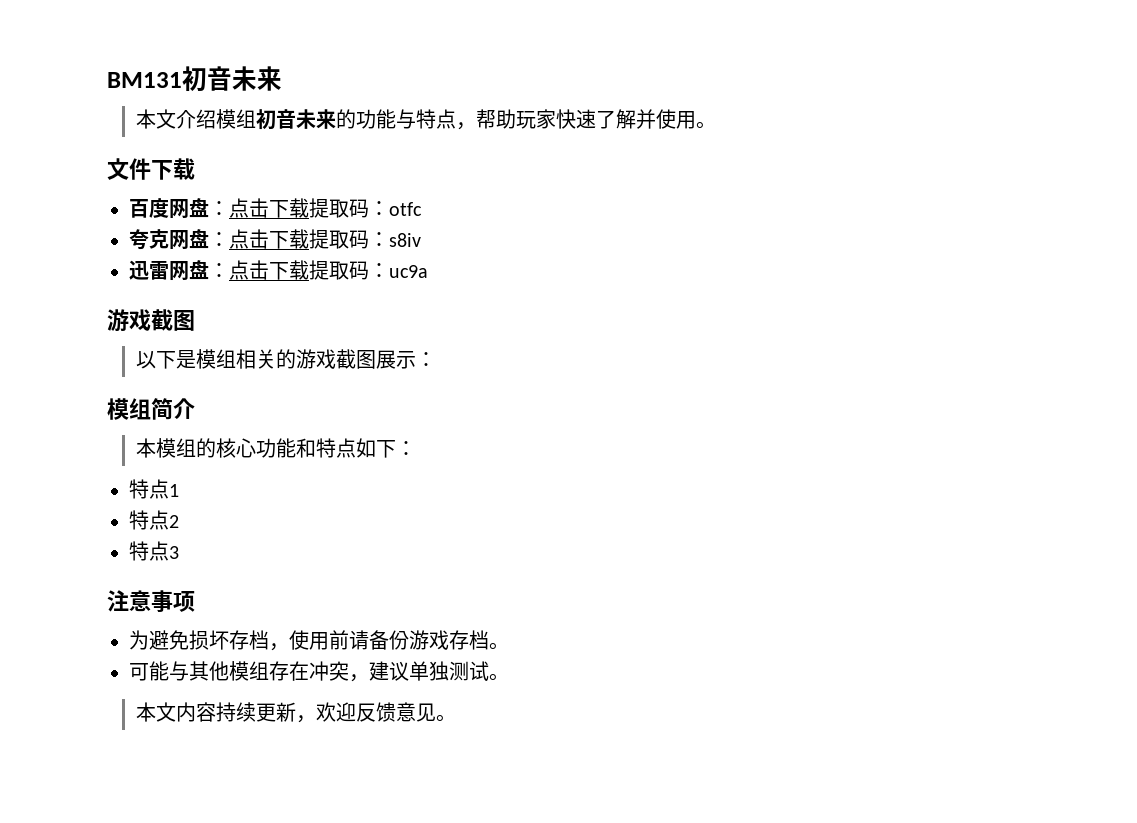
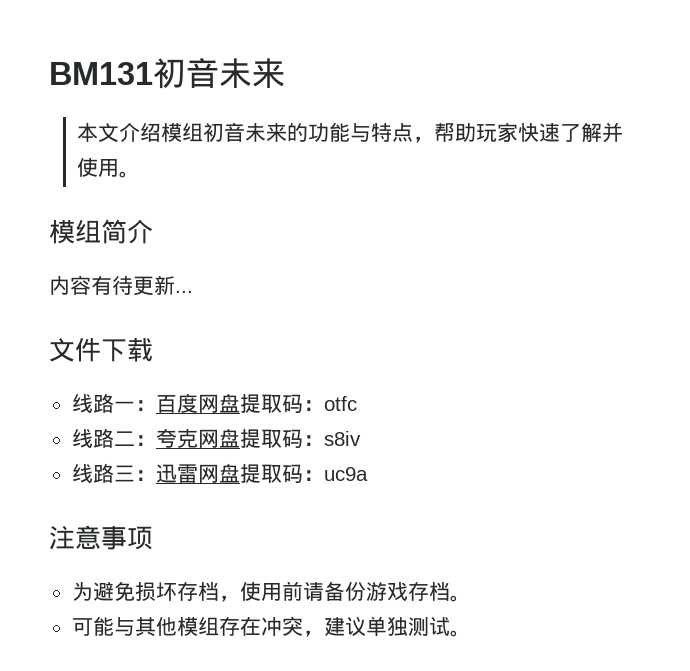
+ 模组简介
+ 内容有待更新...
  文件下载
- 百度网盘：点击下载提取码：otfc
+ 线路一：百度网盘提取码：otfc
- 夸克网盘：点击下载提取码：s8iv
+ 线路二：夸克网盘提取码：s8iv
- 迅雷网盘：点击下载提取码：uc9a
- 游戏截图
- 以下是模组相关的游戏截图展示：
- 模组简介
- 本模组的核心功能和特点如下：
- 特点1
- 特点2
- 特点3
+ 线路三：迅雷网盘提取码：uc9a
- 本文内容持续更新，欢迎反馈意见。

